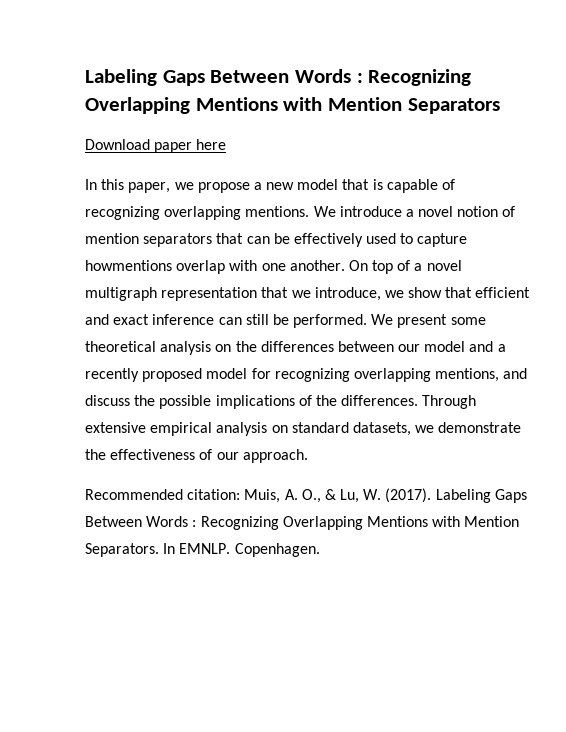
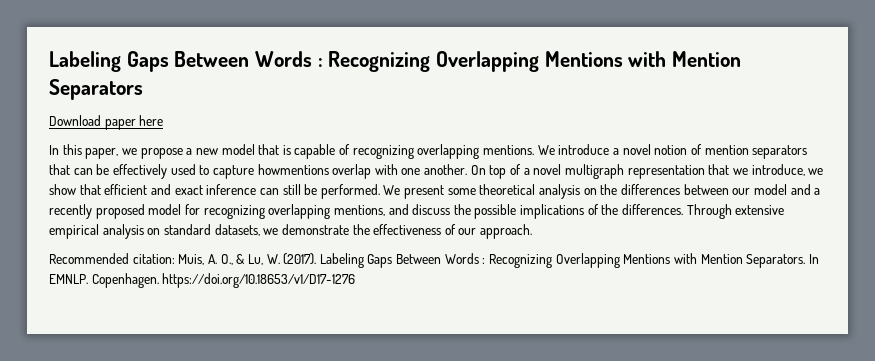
- Copenhagen.
+ Copenhagen. https://doi.org/10.18653/v1/D17-1276

